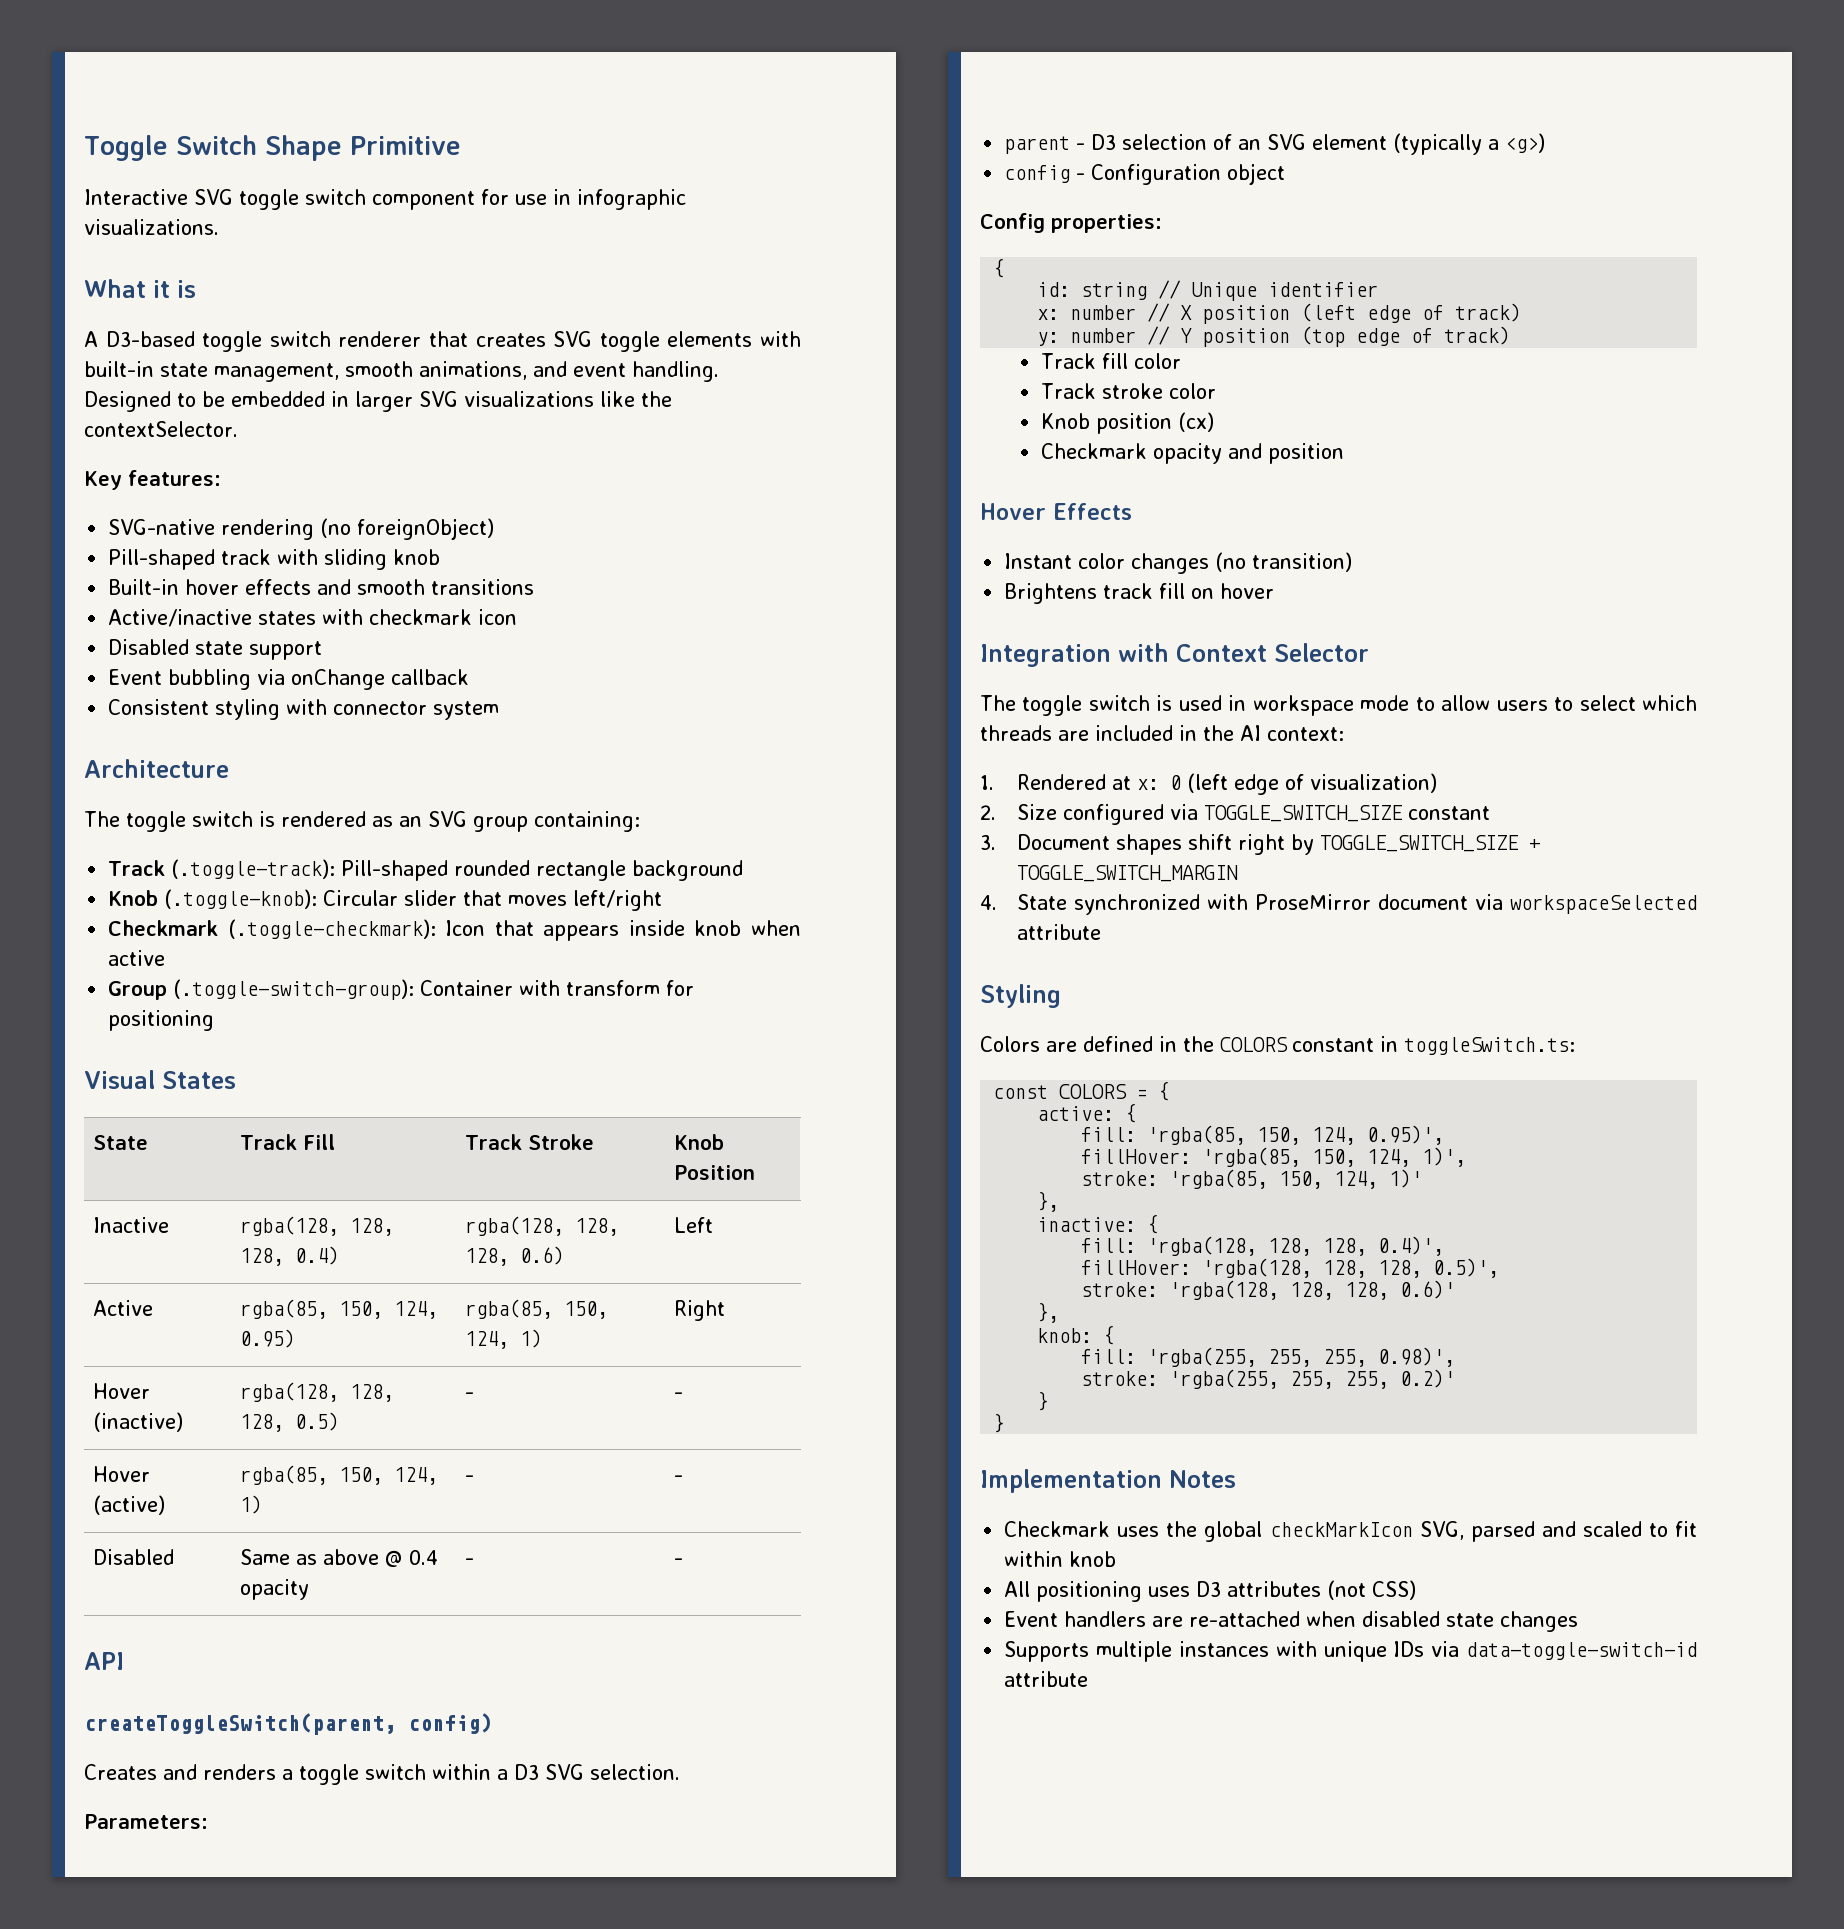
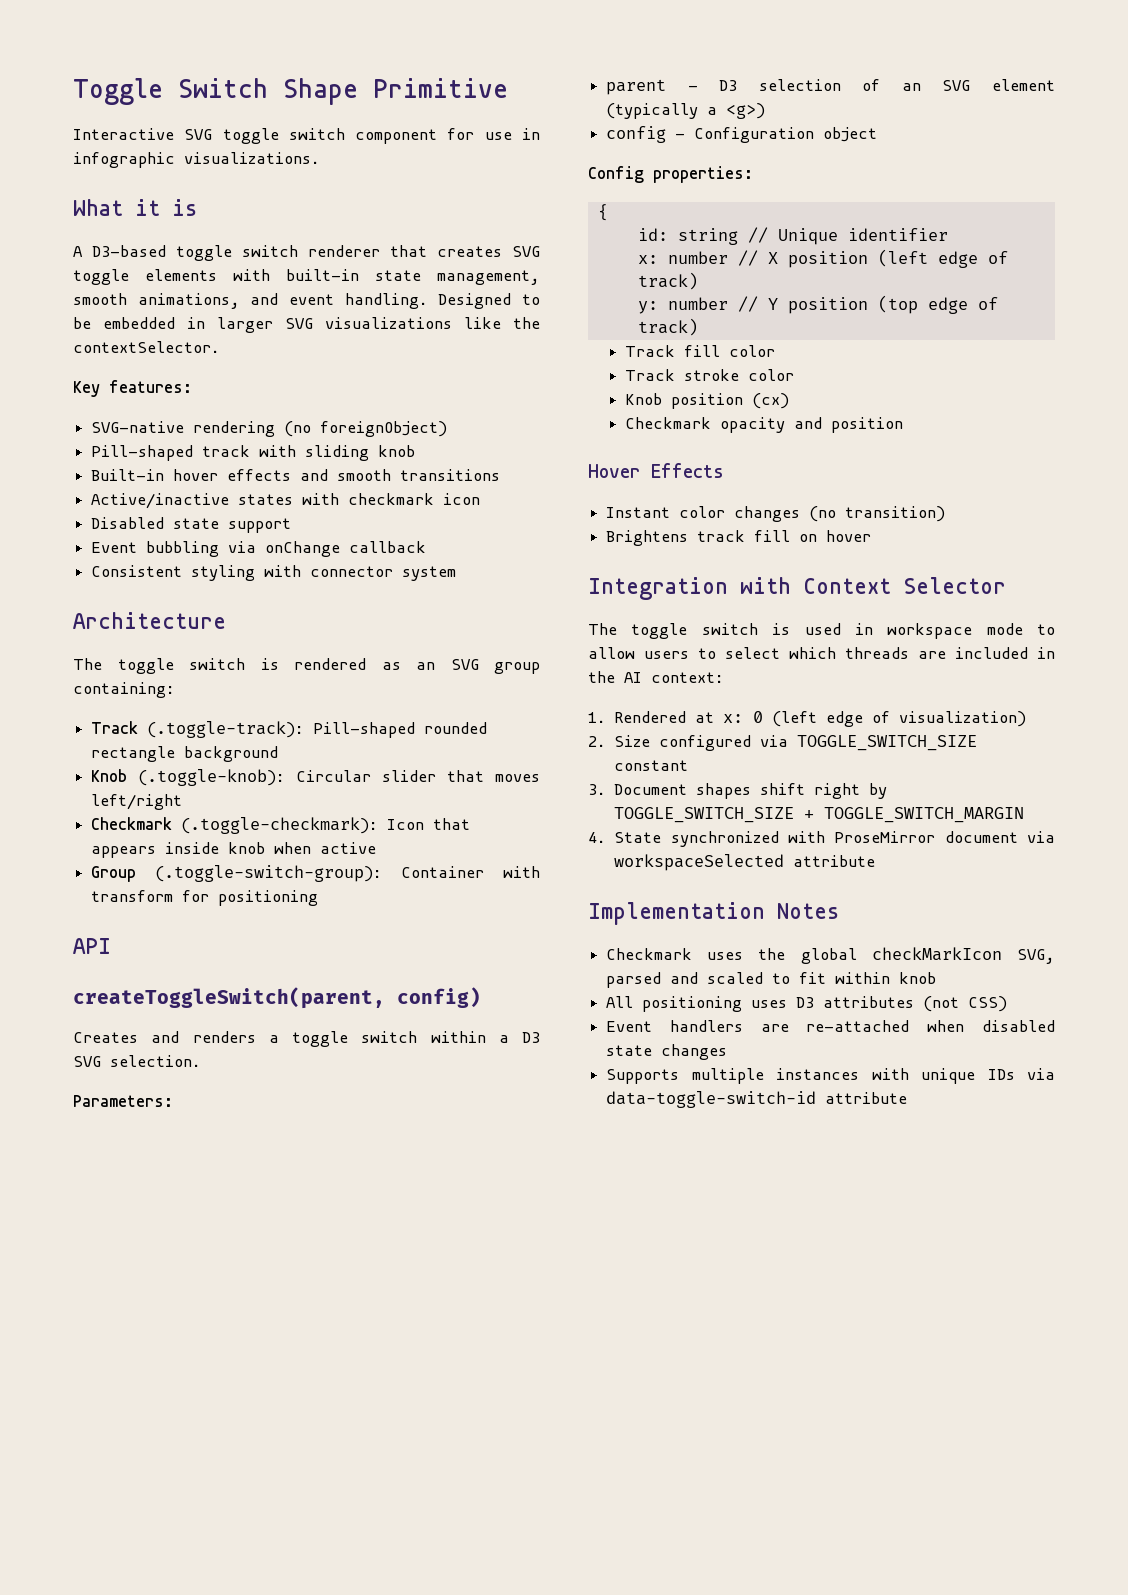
- Visual States
- State | Track Fill | Track Stroke | Knob Position
- Inactive | rgba(128, 128, 128, 0.4) | rgba(128, 128, 128, 0.6) | Left
- Active | rgba(85, 150, 124, 0.95) | rgba(85, 150, 124, 1) | Right
- Hover (inactive) | rgba(128, 128, 128, 0.5) | - | -
- Hover (active) | rgba(85, 150, 124, 1) | - | -
- Disabled | Same as above @ 0.4 opacity | - | -
- Styling
- Colors are defined in the COLORS constant in toggleSwitch.ts:
- const COLORS = {
- active: {
- fill: 'rgba(85, 150, 124, 0.95)',
- fillHover: 'rgba(85, 150, 124, 1)',
- stroke: 'rgba(85, 150, 124, 1)'
- },
- inactive: {
- fill: 'rgba(128, 128, 128, 0.4)',
- fillHover: 'rgba(128, 128, 128, 0.5)',
- stroke: 'rgba(128, 128, 128, 0.6)'
- },
- knob: {
- fill: 'rgba(255, 255, 255, 0.98)',
- stroke: 'rgba(255, 255, 255, 0.2)'
- }
- }

